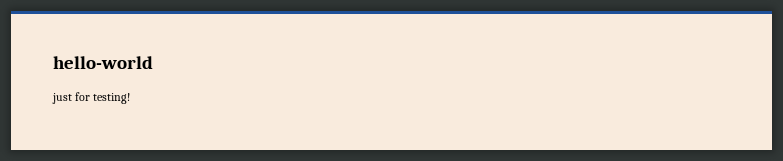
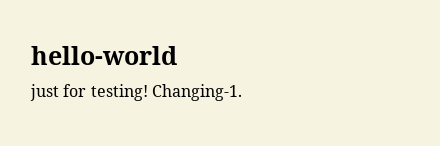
+ Changing-1.

